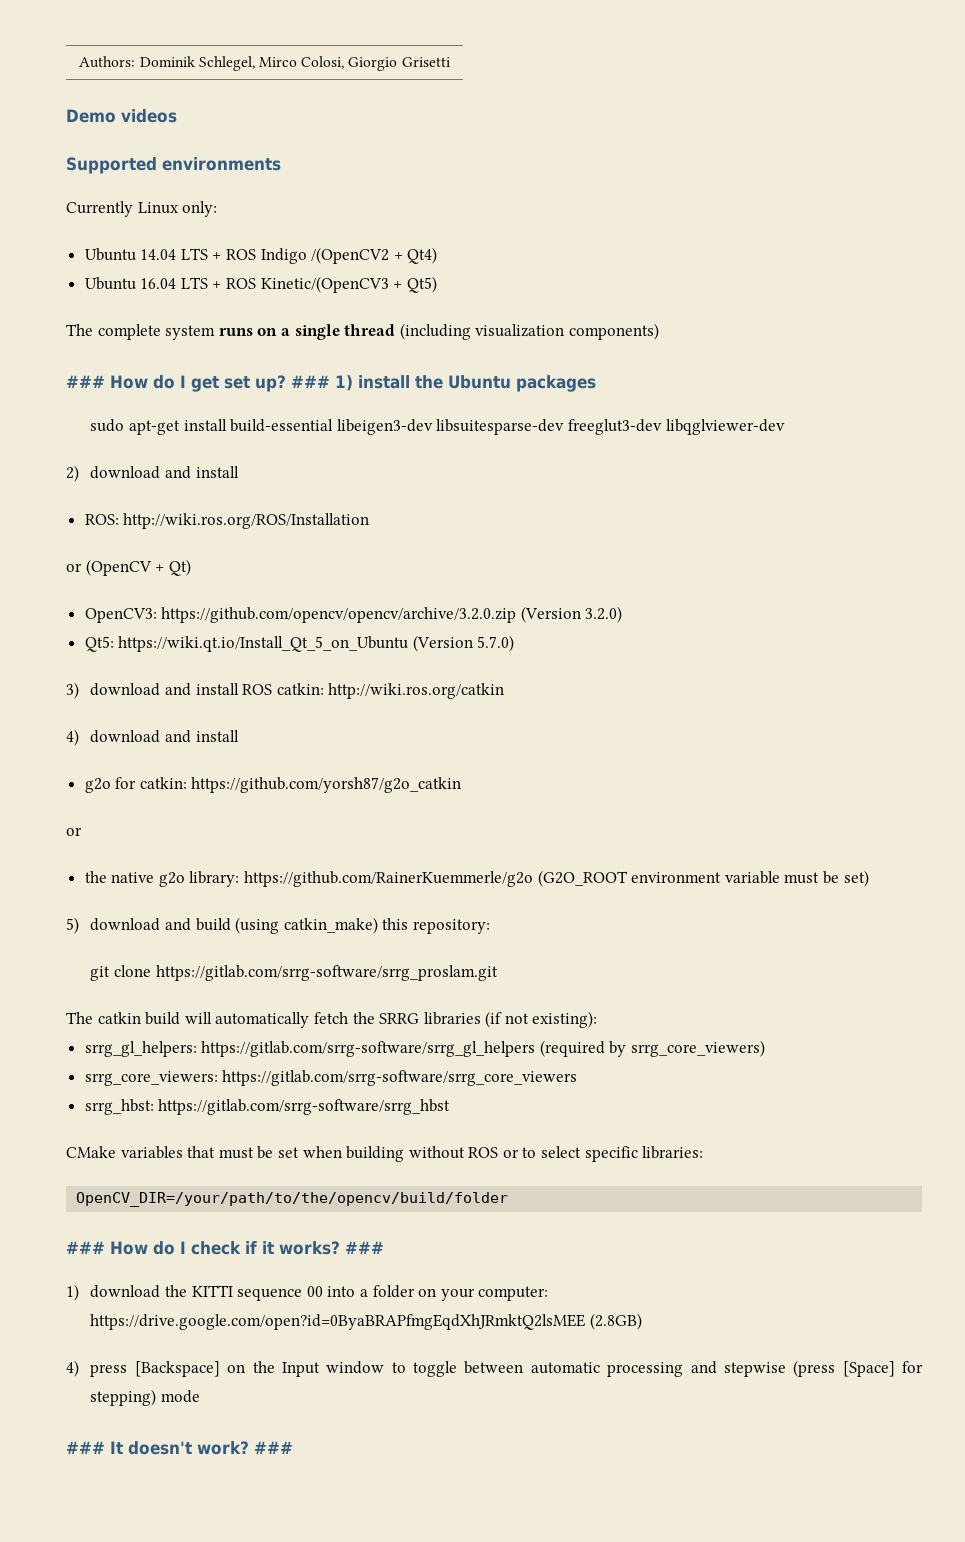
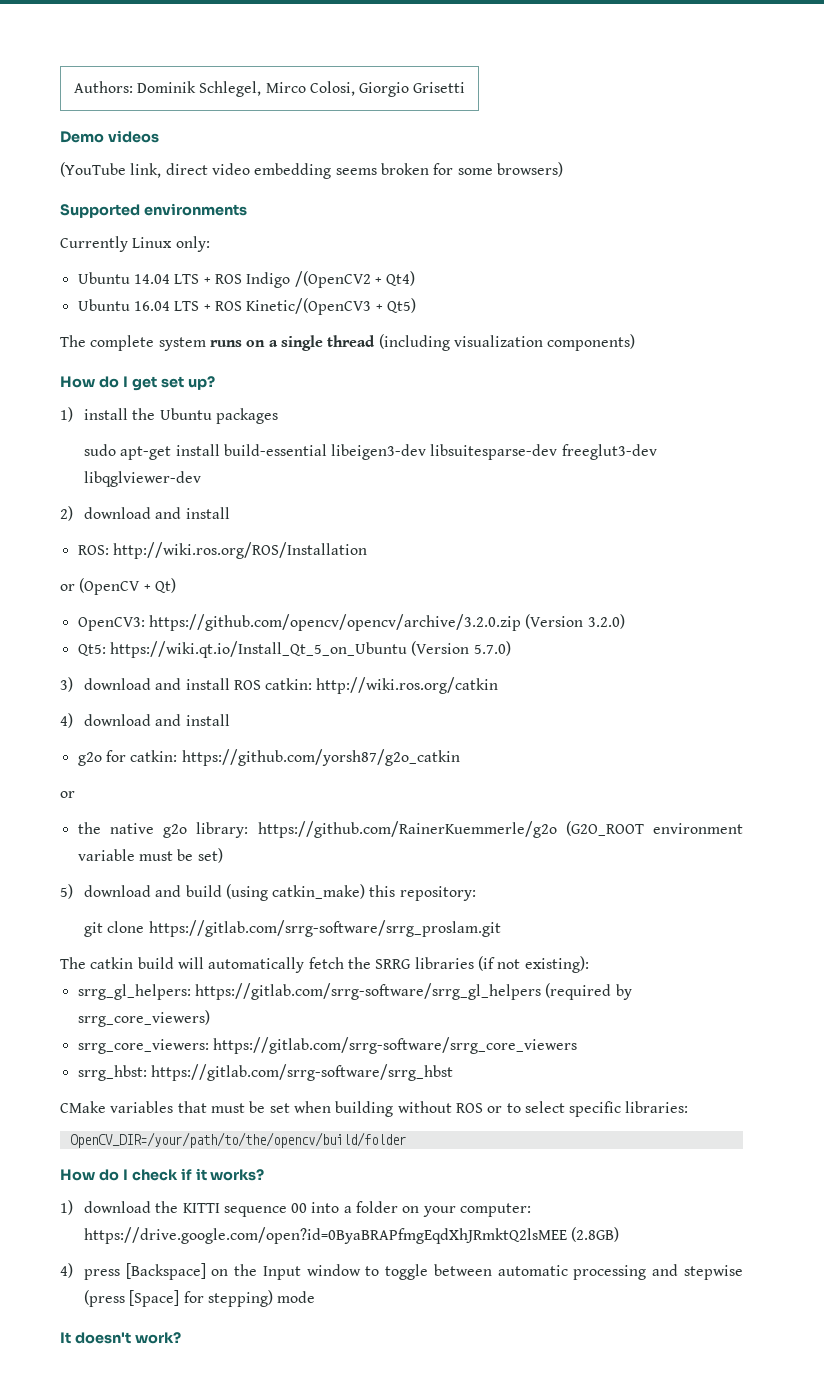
+ (YouTube link, direct video embedding seems broken for some browsers)
- ### How do I get set up? ### 1) install the Ubuntu packages
+ How do I get set up?
+ 1) install the Ubuntu packages
- ### How do I check if it works? ###
+ How do I check if it works?
- ### It doesn't work? ###
+ It doesn't work?

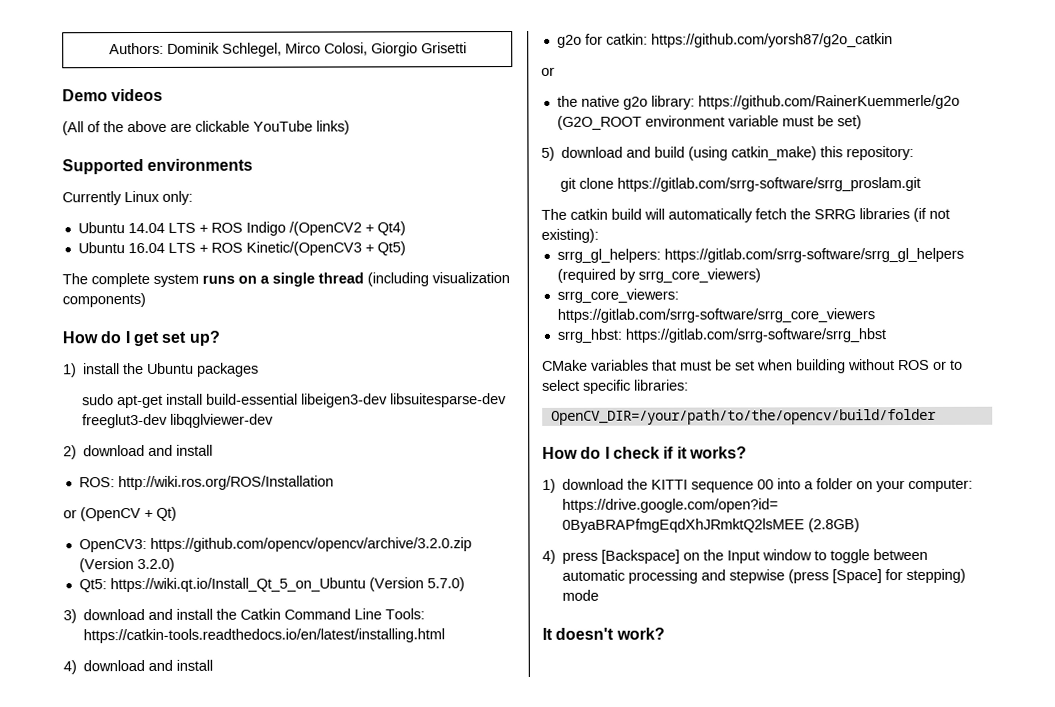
- (YouTube link, direct video embedding seems broken for some browsers)
+ (All of the above are clickable YouTube links)
- 3) download and install ROS catkin: http://wiki.ros.org/catkin
+ 3) download and install the Catkin Command Line Tools: https://catkin-tools.readthedocs.io/en/latest/installing.html

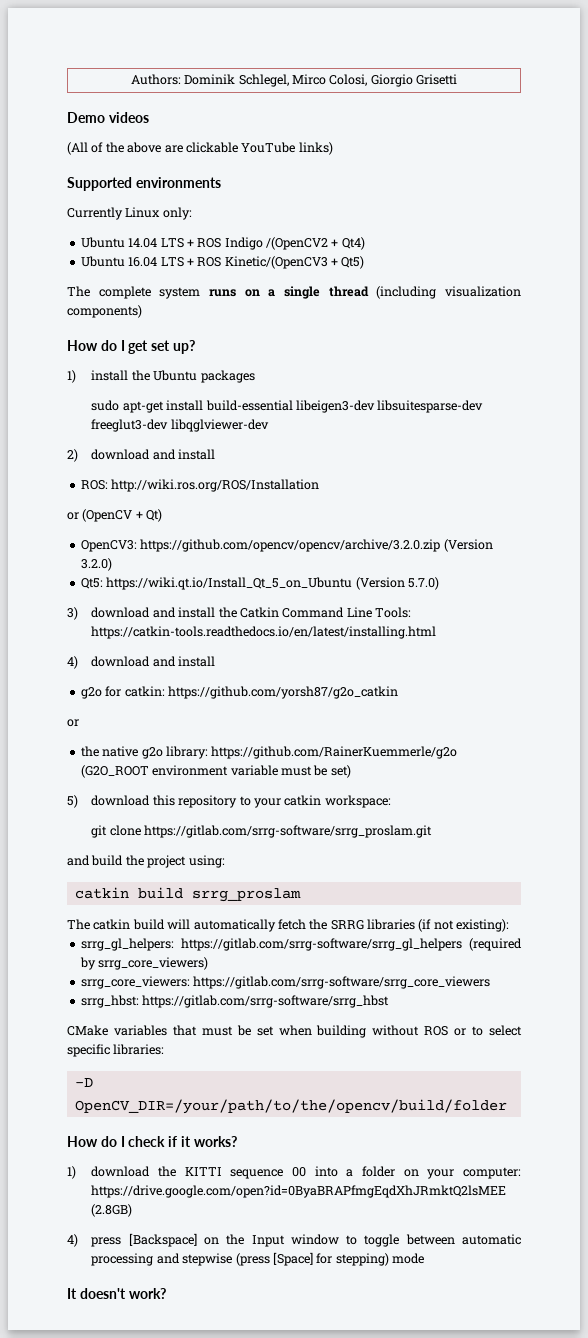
- 5) download and build (using catkin_make) this repository:
+ 5) download this repository to your catkin workspace:
  git clone https://gitlab.com/srrg-software/srrg_proslam.git
+ and build the project using:
+ catkin build srrg_proslam
- OpenCV_DIR=/your/path/to/the/opencv/build/folder
+ -D OpenCV_DIR=/your/path/to/the/opencv/build/folder

